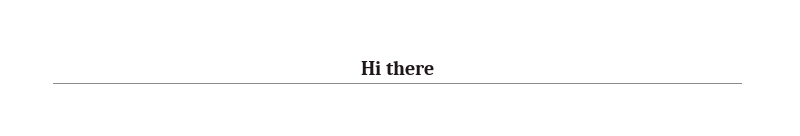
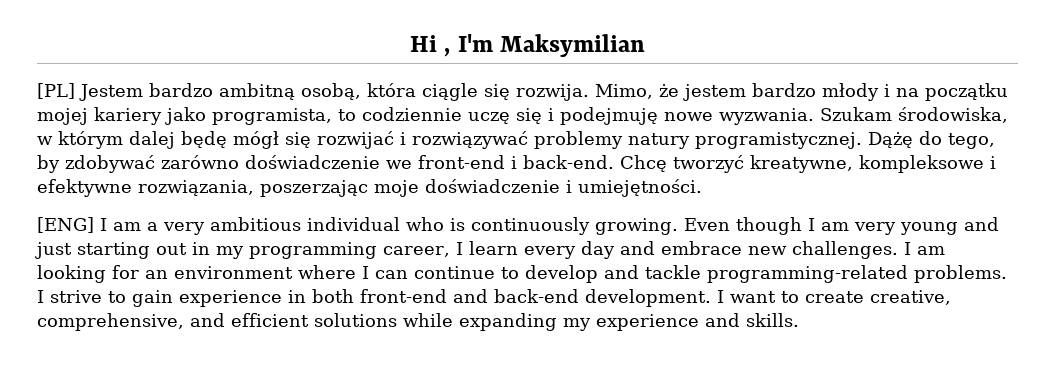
- Hi there
+ Hi , I'm Maksymilian
+ [PL] Jestem bardzo ambitną osobą, która ciągle się rozwija. Mimo, że jestem bardzo młody i na początku mojej kariery jako programista, to codziennie uczę się i podejmuję nowe wyzwania. Szukam środowiska, w którym dalej będę mógł się rozwijać i rozwiązywać problemy natury programistycznej. Dążę do tego, by zdobywać zarówno doświadczenie we front-end i back-end. Chcę tworzyć kreatywne, kompleksowe i efektywne rozwiązania, poszerzając moje doświadczenie i umiejętności.
+ [ENG] I am a very ambitious individual who is continuously growing. Even though I am very young and just starting out in my programming career, I learn every day and embrace new challenges. I am looking for an environment where I can continue to develop and tackle programming-related problems. I strive to gain experience in both front-end and back-end development. I want to create creative, comprehensive, and efficient solutions while expanding my experience and skills.

